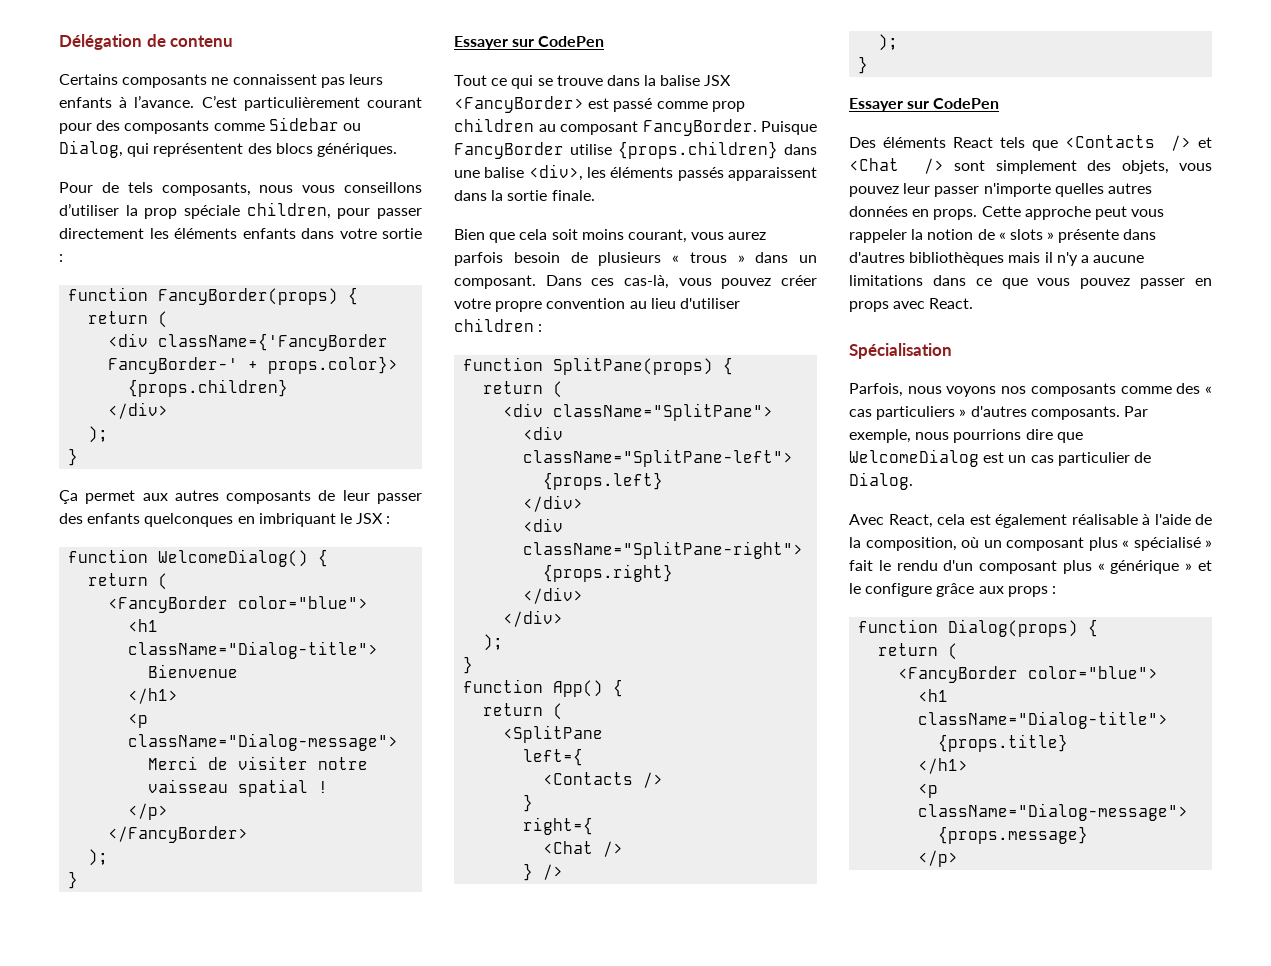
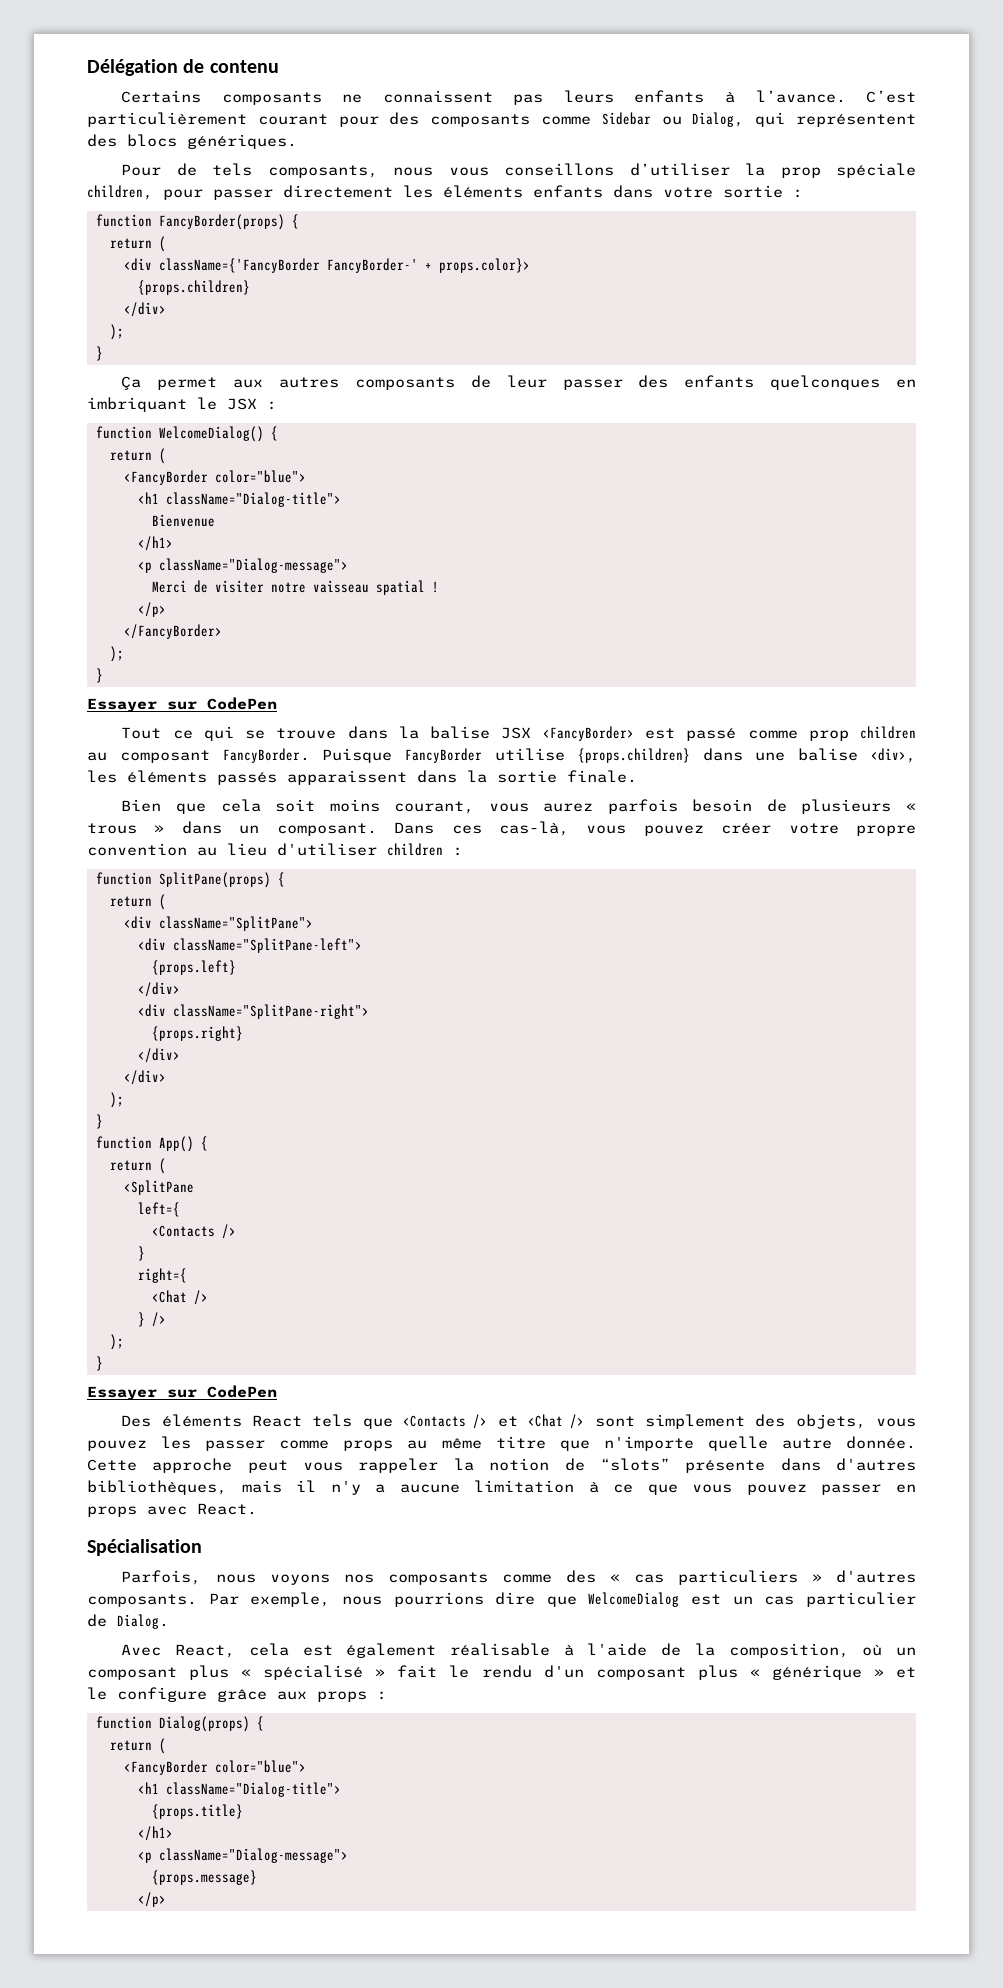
- Des éléments React tels que <Contacts /> et <Chat /> sont simplement des objets, vous pouvez leur passer n'importe quelles autres données en props.
+ Des éléments React tels que <Contacts /> et <Chat /> sont simplement des objets, vous pouvez les passer comme props au même titre que n'importe quelle autre donnée.
- Cette approche peut vous rappeler la notion de « slots » présente dans d'autres bibliothèques mais il n'y a aucune limitations dans ce que vous pouvez passer en props avec React.
+ Cette approche peut vous rappeler la notion de “slots” présente dans d'autres bibliothèques, mais il n'y a aucune limitation à ce que vous pouvez passer en props avec React.

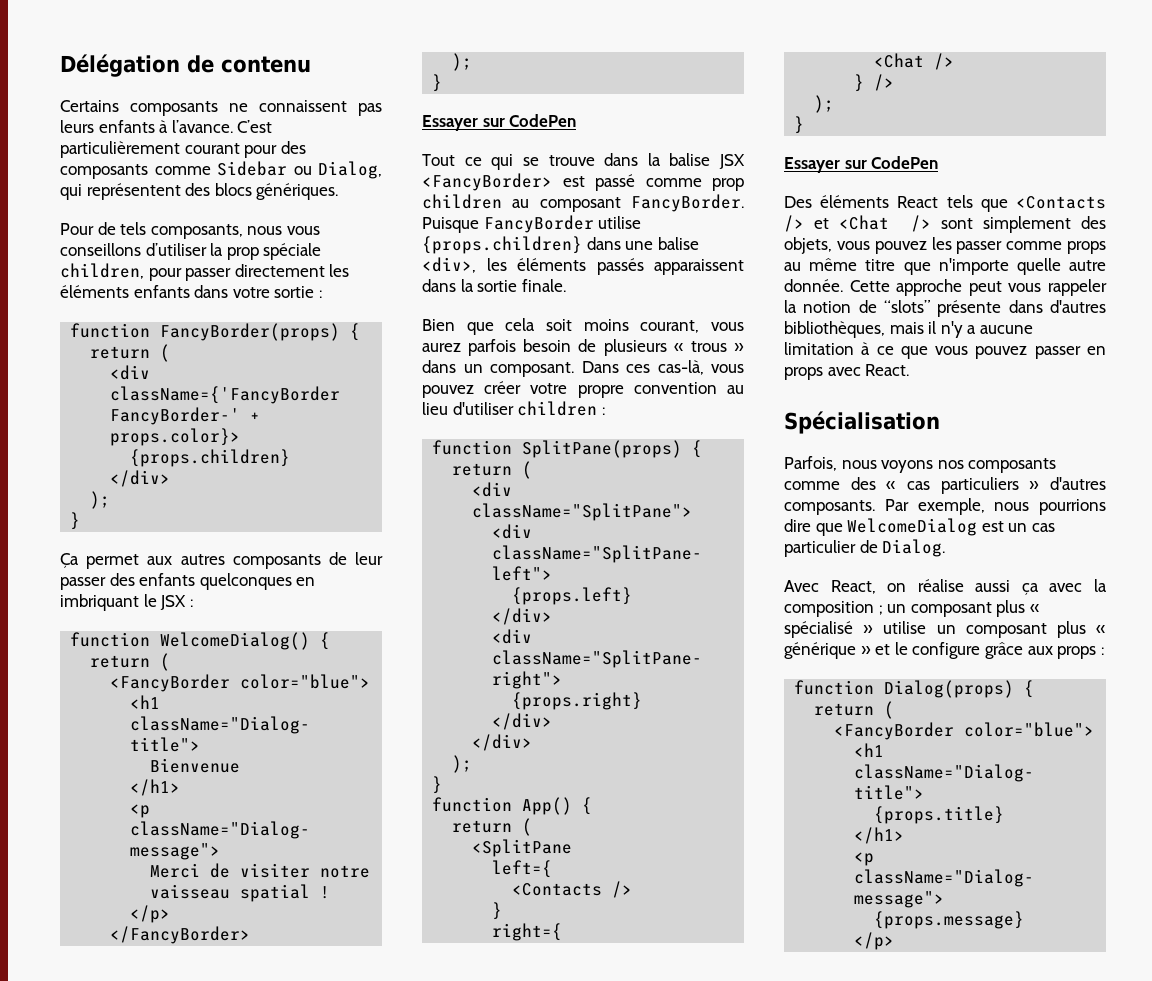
- Avec React, cela est également réalisable à l'aide de la composition, où un composant plus « spécialisé » fait le rendu d'un composant plus « générique » et le configure grâce aux props :
+ Avec React, on réalise aussi ça avec la composition ; un composant plus « spécialisé » utilise un composant plus « générique » et le configure grâce aux props :

